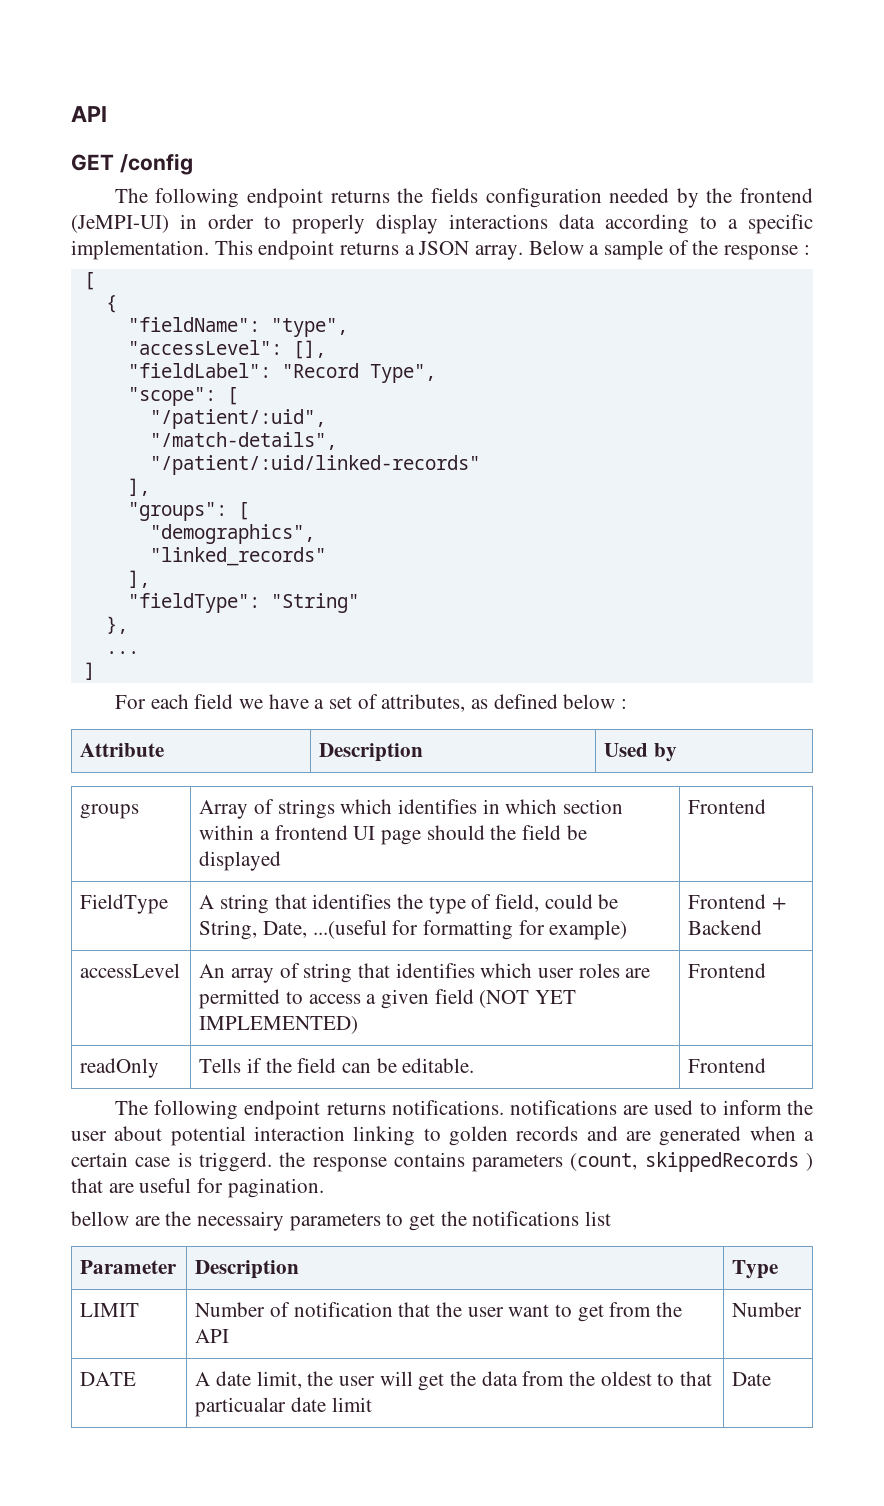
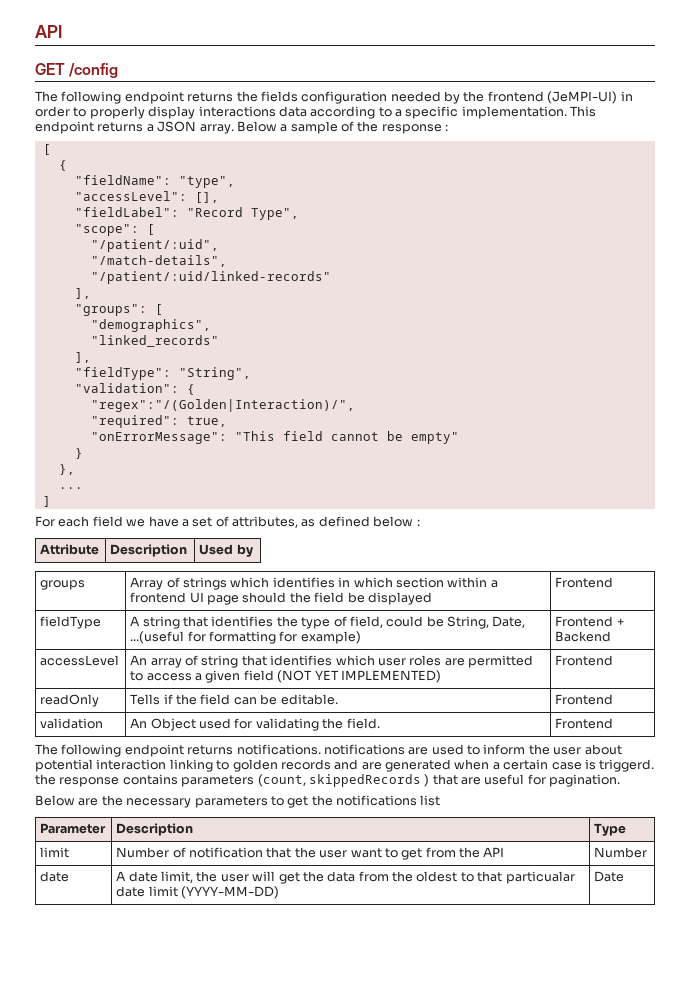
- "fieldType": "String"
+ "fieldType": "String",
+ "validation": {
+ "regex":"/(Golden|Interaction)/",
+ "required": true,
+ "onErrorMessage": "This field cannot be empty"
+ }
- FieldType | A string that identifies the type of field, could be String, Date, ...(useful for formatting for example) | Frontend + Backend
+ fieldType | A string that identifies the type of field, could be String, Date, ...(useful for formatting for example) | Frontend + Backend
+ validation | An Object used for validating the field. | Frontend
- bellow are the necessairy parameters to get the notifications list
+ Below are the necessary parameters to get the notifications list
- LIMIT | Number of notification that the user want to get from the API | Number
+ limit | Number of notification that the user want to get from the API | Number
- DATE | A date limit, the user will get the data from the oldest to that particualar date limit | Date
+ date | A date limit, the user will get the data from the oldest to that particualar date limit (YYYY-MM-DD) | Date

